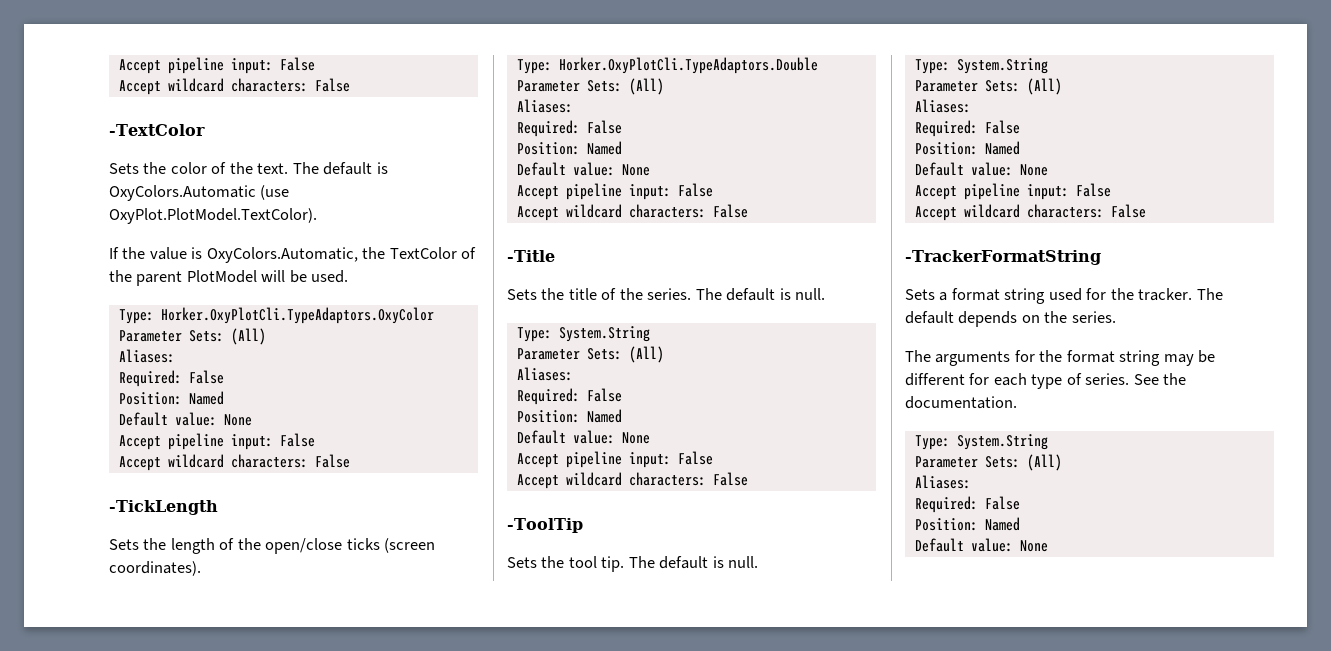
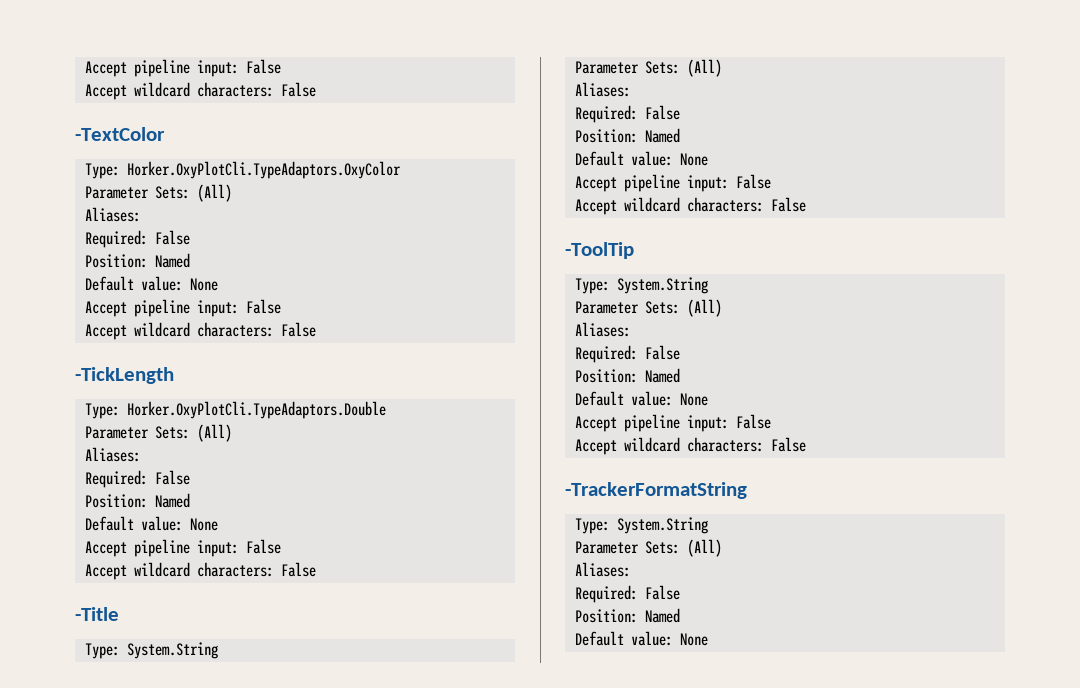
- Sets the color of the text. The default is OxyColors.Automatic (use OxyPlot.PlotModel.TextColor).
- If the value is OxyColors.Automatic, the TextColor of the parent PlotModel will be used.
- Sets the length of the open/close ticks (screen coordinates).
- Sets the title of the series. The default is null.
- Sets the tool tip. The default is null.
- Sets a format string used for the tracker. The default depends on the series.
- The arguments for the format string may be different for each type of series. See the documentation.

